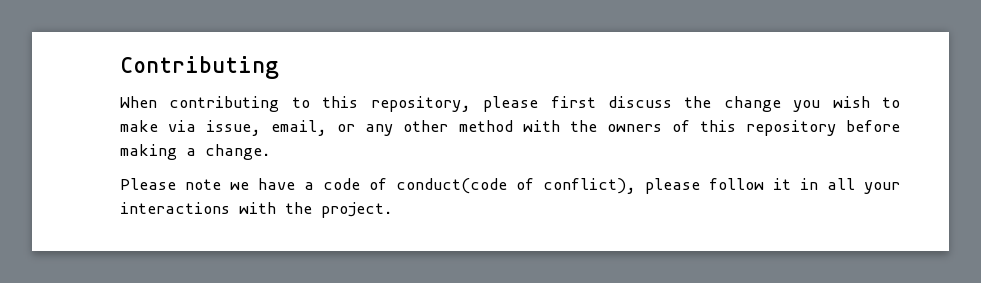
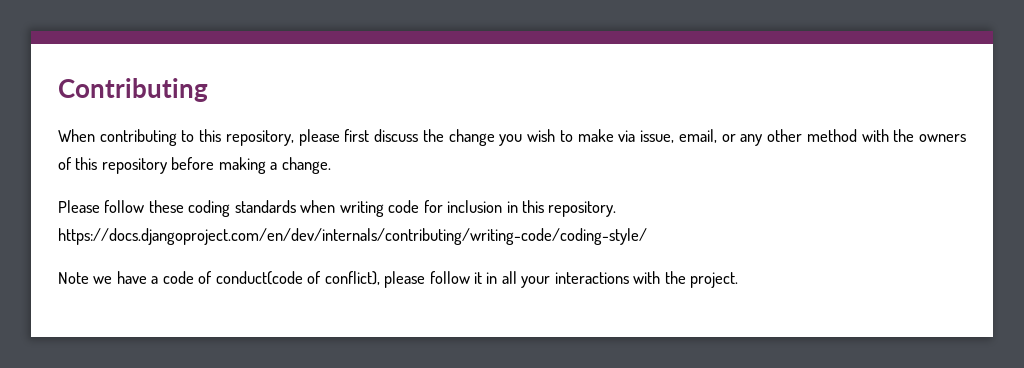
- Please note we have a code of conduct(code of conflict), please follow it in all your interactions with the project.
+ Please follow these coding standards when writing code for inclusion in this repository. https://docs.djangoproject.com/en/dev/internals/contributing/writing-code/coding-style/
+ Note we have a code of conduct(code of conflict), please follow it in all your interactions with the project.

